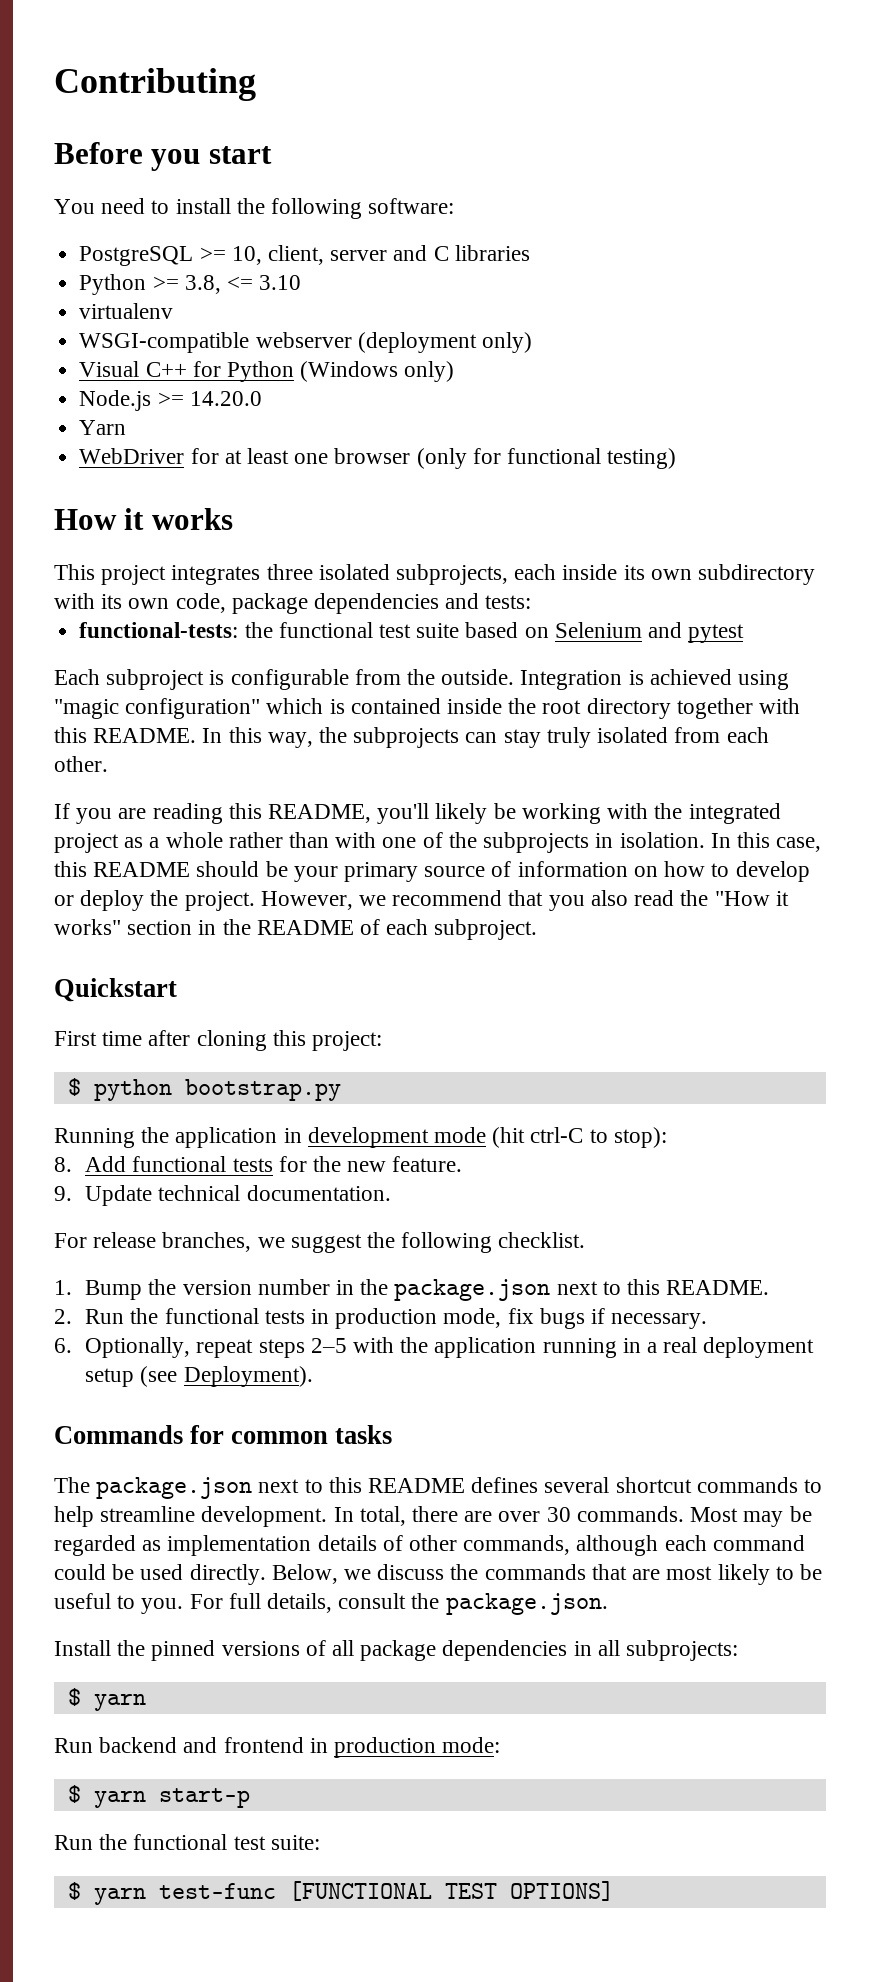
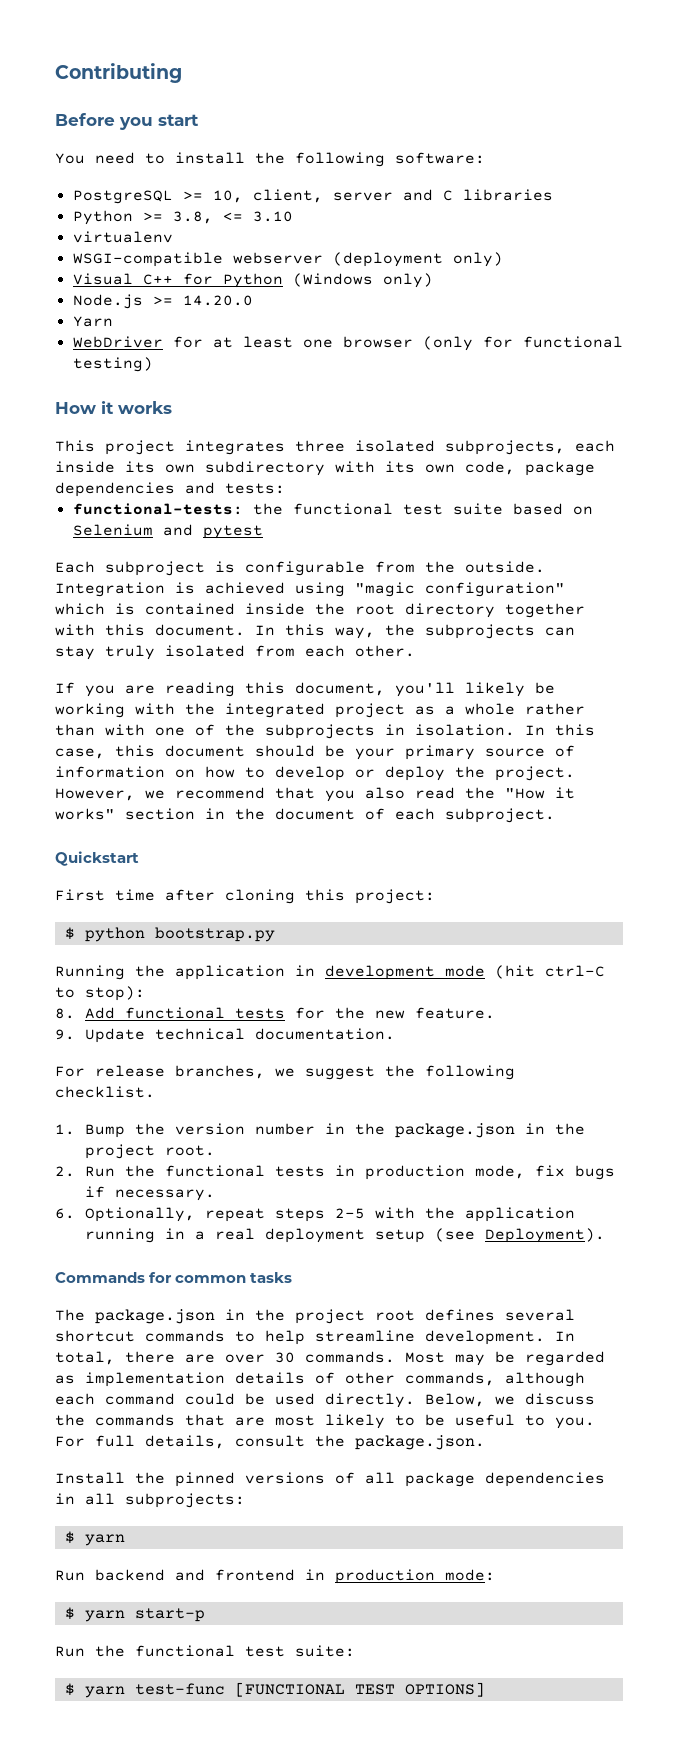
- Integration is achieved using "magic configuration" which is contained inside the root directory together with this README.
+ Integration is achieved using "magic configuration" which is contained inside the root directory together with this document.
- If you are reading this README, you'll likely be working with the integrated project as a whole rather than with one of the subprojects in isolation.
+ If you are reading this document, you'll likely be working with the integrated project as a whole rather than with one of the subprojects in isolation.
- In this case, this README should be your primary source of information on how to develop or deploy the project.
+ In this case, this document should be your primary source of information on how to develop or deploy the project.
- However, we recommend that you also read the "How it works" section in the README of each subproject.
+ However, we recommend that you also read the "How it works" section in the document of each subproject.
- 1. Bump the version number in the package.json next to this README.
+ 1. Bump the version number in the package.json in the project root.
- The package.json next to this README defines several shortcut commands to help streamline development.
+ The package.json in the project root defines several shortcut commands to help streamline development.

